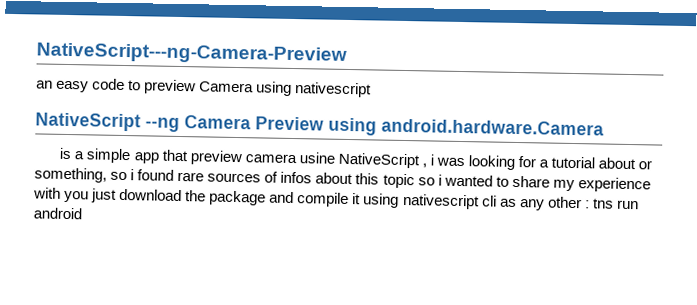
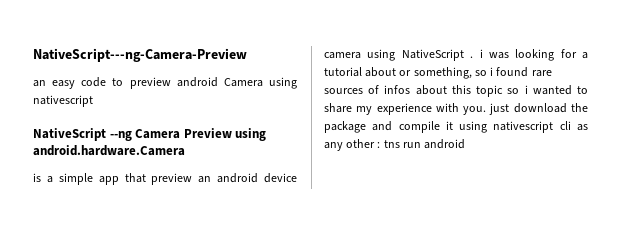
- an easy code to preview Camera using nativescript
+ an easy code to preview android Camera using nativescript
- is a simple app that preview camera usine NativeScript , i was looking for a tutorial about or something, so i found rare sources of infos about this topic so i wanted to share my experience with you just download the package and compile it using nativescript cli as any other : tns run android
+ is a simple app that preview an android device camera using NativeScript . i was looking for a tutorial about or something, so i found rare sources of infos about this topic so i wanted to share my experience with you. just download the package and compile it using nativescript cli as any other : tns run android

